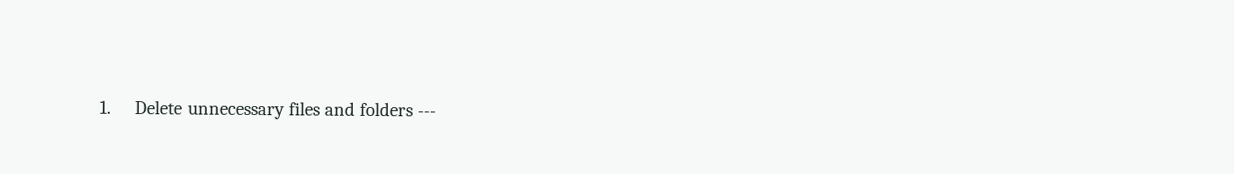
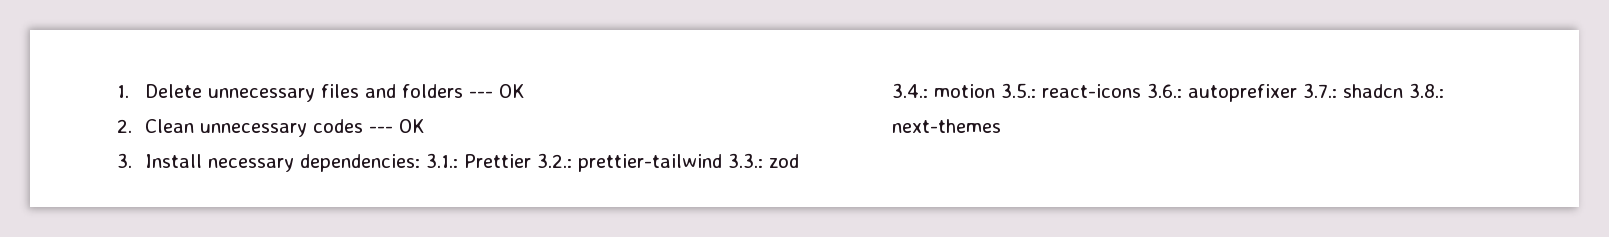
- 1. Delete unnecessary files and folders ---
+ 1. Delete unnecessary files and folders --- OK
+ 2. Clean unnecessary codes --- OK
+ 3. Install necessary dependencies: 3.1.: Prettier 3.2.: prettier-tailwind 3.3.: zod 3.4.: motion 3.5.: react-icons 3.6.: autoprefixer 3.7.: shadcn 3.8.: next-themes

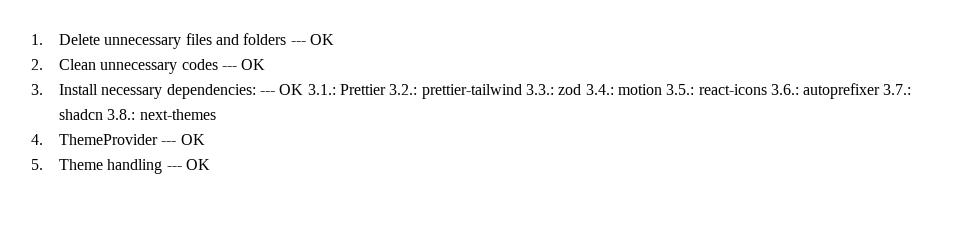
- 3. Install necessary dependencies: 3.1.: Prettier 3.2.: prettier-tailwind 3.3.: zod 3.4.: motion 3.5.: react-icons 3.6.: autoprefixer 3.7.: shadcn 3.8.: next-themes
+ 3. Install necessary dependencies: --- OK 3.1.: Prettier 3.2.: prettier-tailwind 3.3.: zod 3.4.: motion 3.5.: react-icons 3.6.: autoprefixer 3.7.: shadcn 3.8.: next-themes
+ 4. ThemeProvider --- OK
+ 5. Theme handling --- OK

